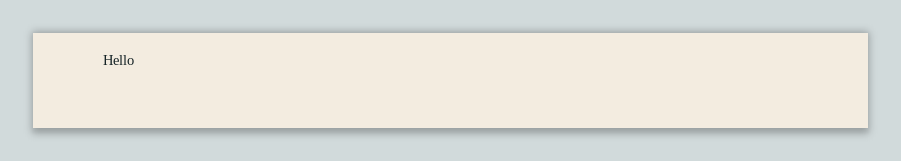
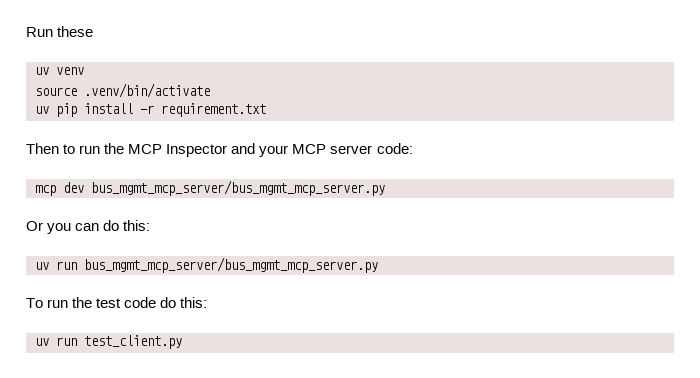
- Hello
+ Run these
+ uv venv
+ source .venv/bin/activate
+ uv pip install -r requirement.txt
+ Then to run the MCP Inspector and your MCP server code:
+ mcp dev bus_mgmt_mcp_server/bus_mgmt_mcp_server.py
+ Or you can do this:
+ uv run bus_mgmt_mcp_server/bus_mgmt_mcp_server.py
+ To run the test code do this:
+ uv run test_client.py

